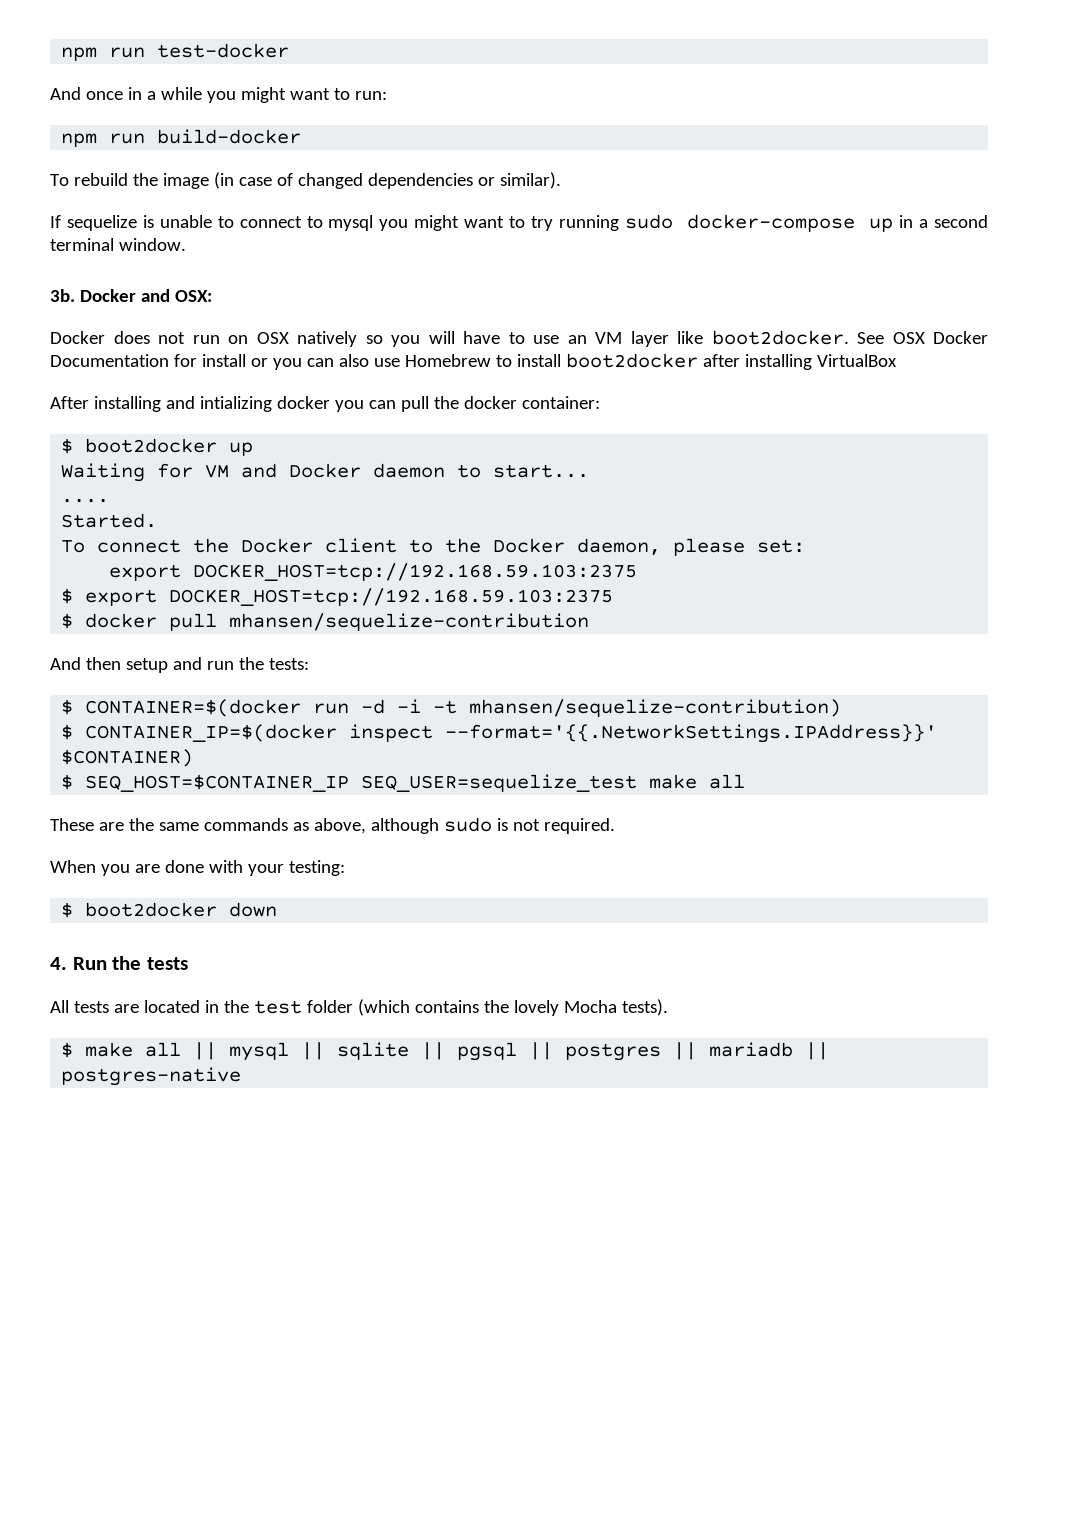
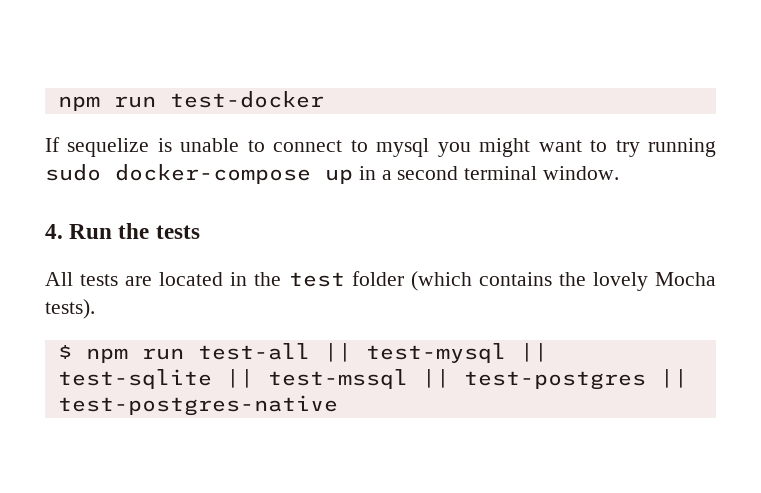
- And once in a while you might want to run:
- npm run build-docker
- To rebuild the image (in case of changed dependencies or similar).
- 3b. Docker and OSX:
- Docker does not run on OSX natively so you will have to use an VM layer like boot2docker. See OSX Docker Documentation for install or you can also use Homebrew to install boot2docker after installing VirtualBox
- After installing and intializing docker you can pull the docker container:
- $ boot2docker up
- Waiting for VM and Docker daemon to start...
- ....
- Started.
- To connect the Docker client to the Docker daemon, please set:
- export DOCKER_HOST=tcp://192.168.59.103:2375
- $ export DOCKER_HOST=tcp://192.168.59.103:2375
- $ docker pull mhansen/sequelize-contribution
- And then setup and run the tests:
- $ CONTAINER=$(docker run -d -i -t mhansen/sequelize-contribution)
- $ CONTAINER_IP=$(docker inspect --format='{{.NetworkSettings.IPAddress}}' $CONTAINER)
- $ SEQ_HOST=$CONTAINER_IP SEQ_USER=sequelize_test make all
- These are the same commands as above, although sudo is not required.
- When you are done with your testing:
- $ boot2docker down
- $ make all || mysql || sqlite || pgsql || postgres || mariadb || postgres-native
+ $ npm run test-all || test-mysql || test-sqlite || test-mssql || test-postgres || test-postgres-native

